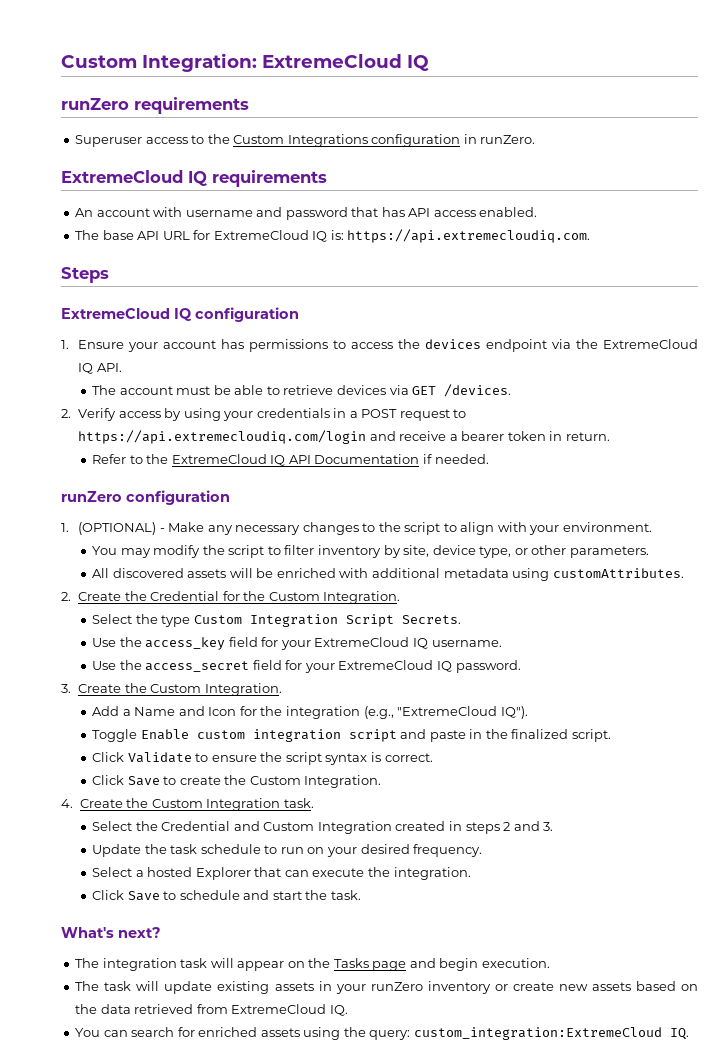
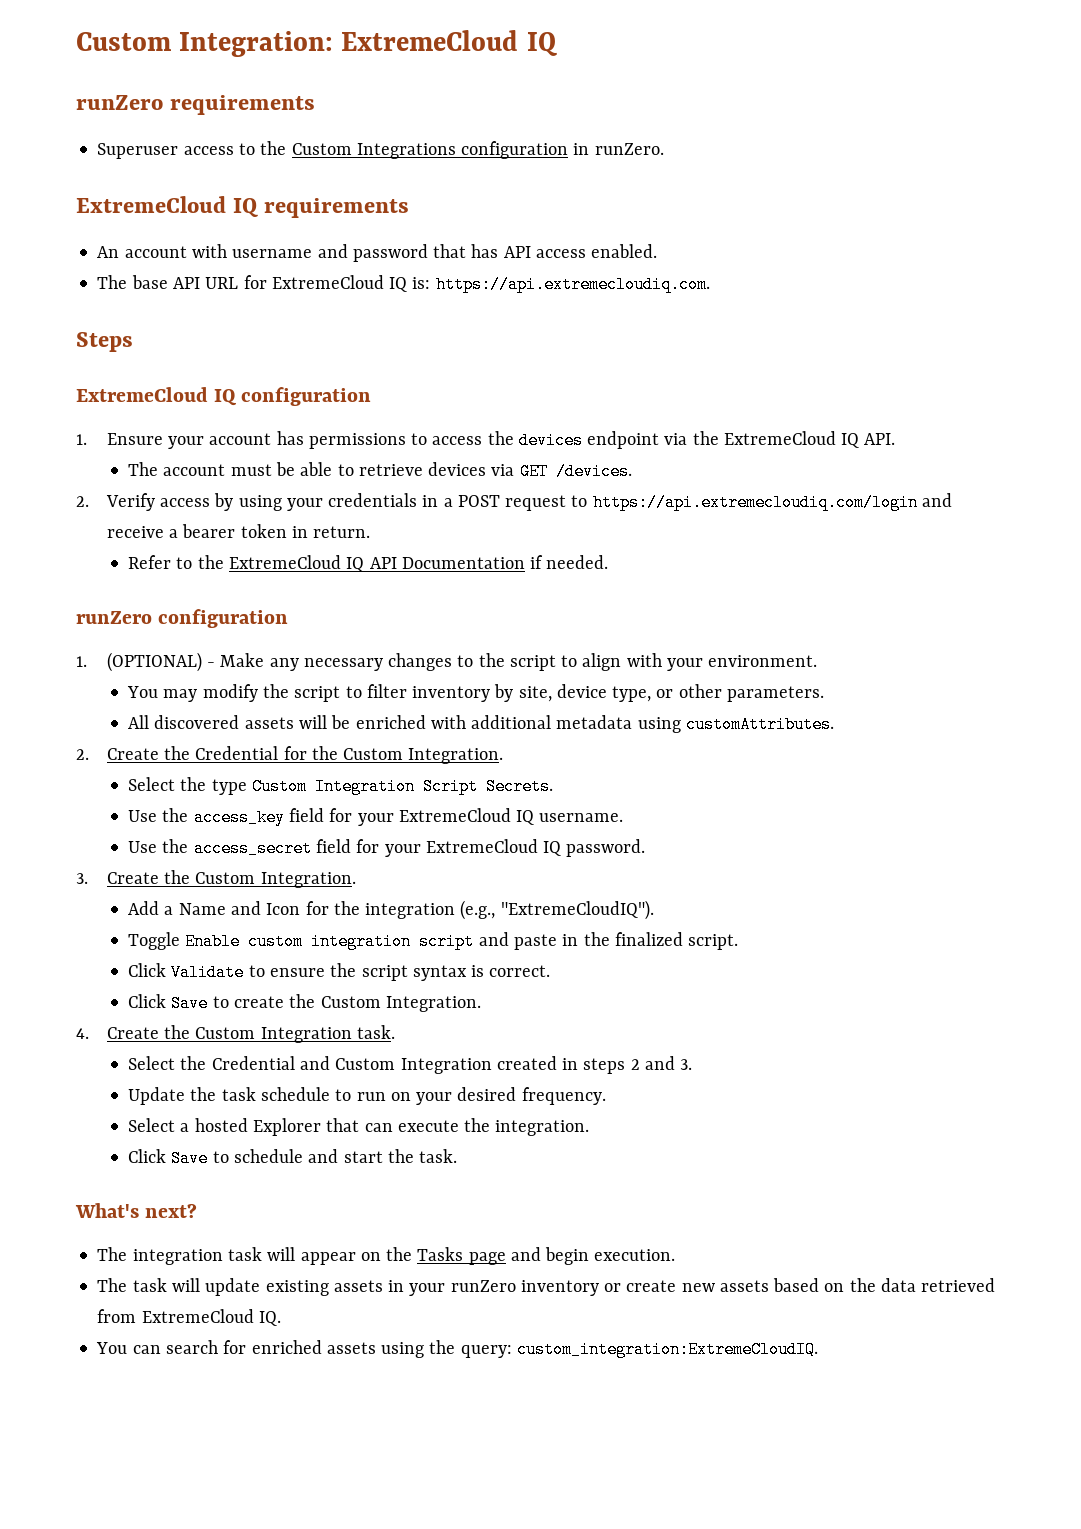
- Add a Name and Icon for the integration (e.g., "ExtremeCloud IQ").
+ Add a Name and Icon for the integration (e.g., "ExtremeCloudIQ").
- You can search for enriched assets using the query: custom_integration:ExtremeCloud IQ.
+ You can search for enriched assets using the query: custom_integration:ExtremeCloudIQ.

